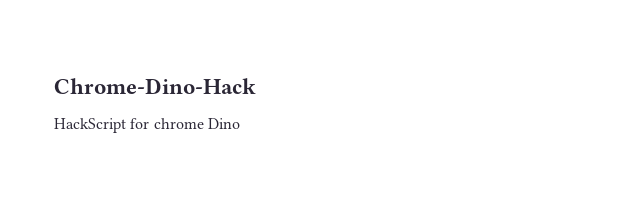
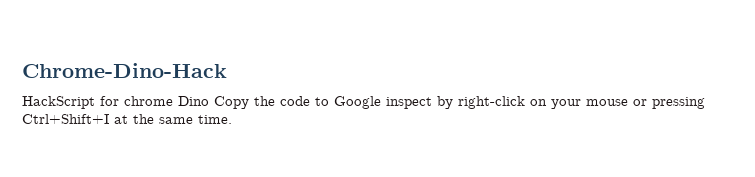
- HackScript for chrome Dino
+ HackScript for chrome Dino Copy the code to Google inspect by right-click on your mouse or pressing Ctrl+Shift+I at the same time.

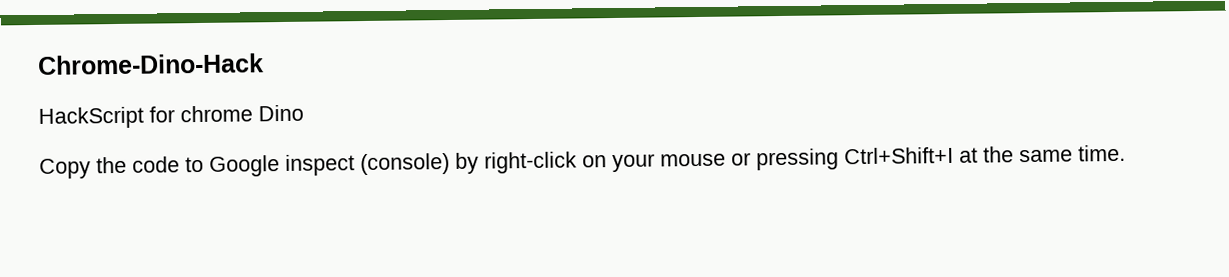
- HackScript for chrome Dino Copy the code to Google inspect by right-click on your mouse or pressing Ctrl+Shift+I at the same time.
+ HackScript for chrome Dino
+ Copy the code to Google inspect (console) by right-click on your mouse or pressing Ctrl+Shift+I at the same time.

